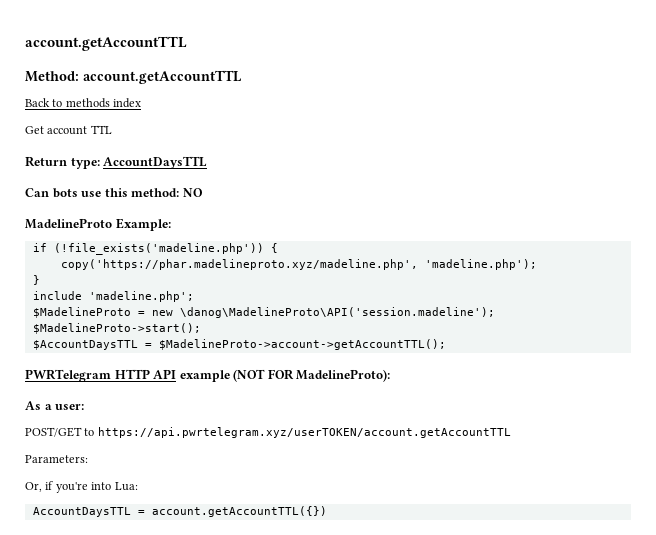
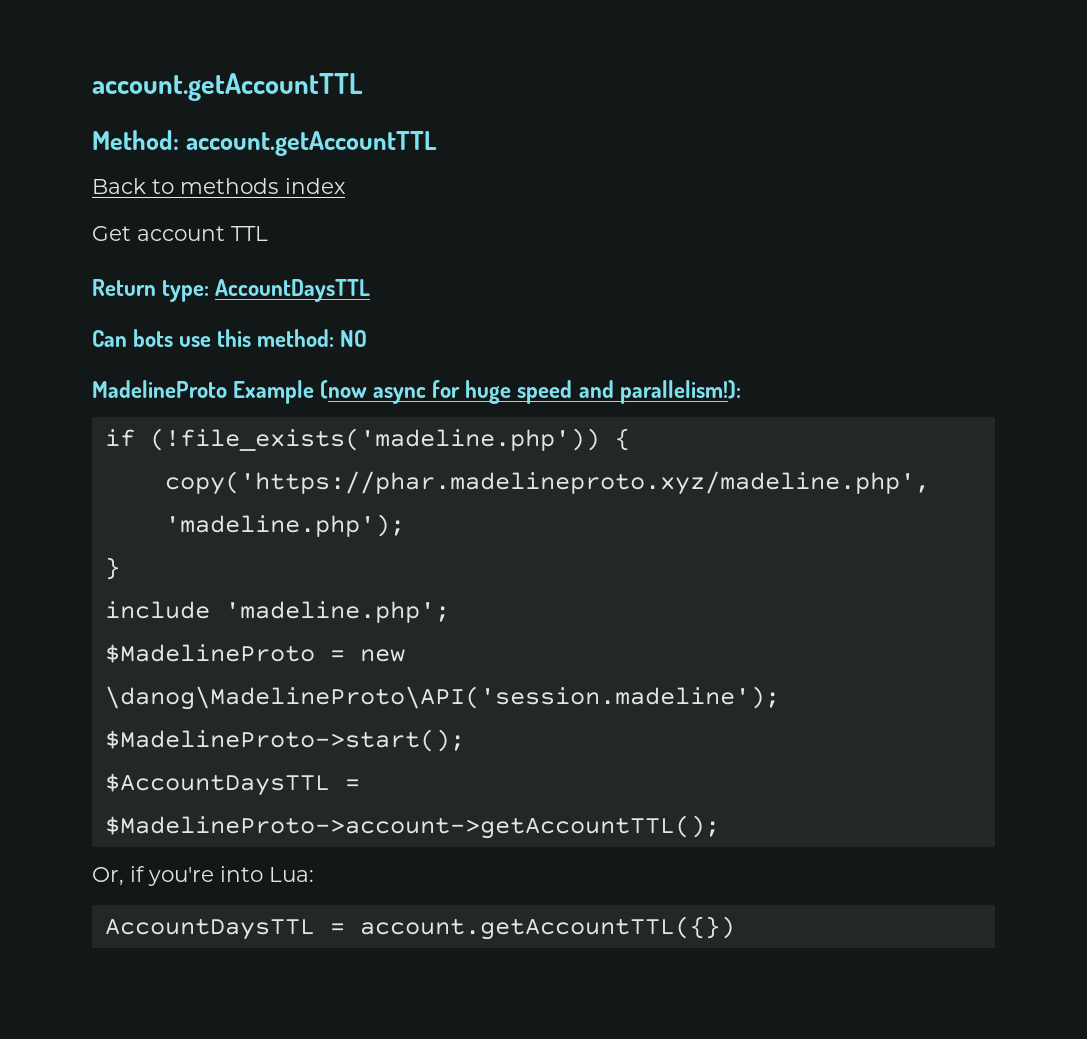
- MadelineProto Example:
+ MadelineProto Example (now async for huge speed and parallelism!):
- PWRTelegram HTTP API example (NOT FOR MadelineProto):
- As a user:
- POST/GET to https://api.pwrtelegram.xyz/userTOKEN/account.getAccountTTL
- Parameters:

